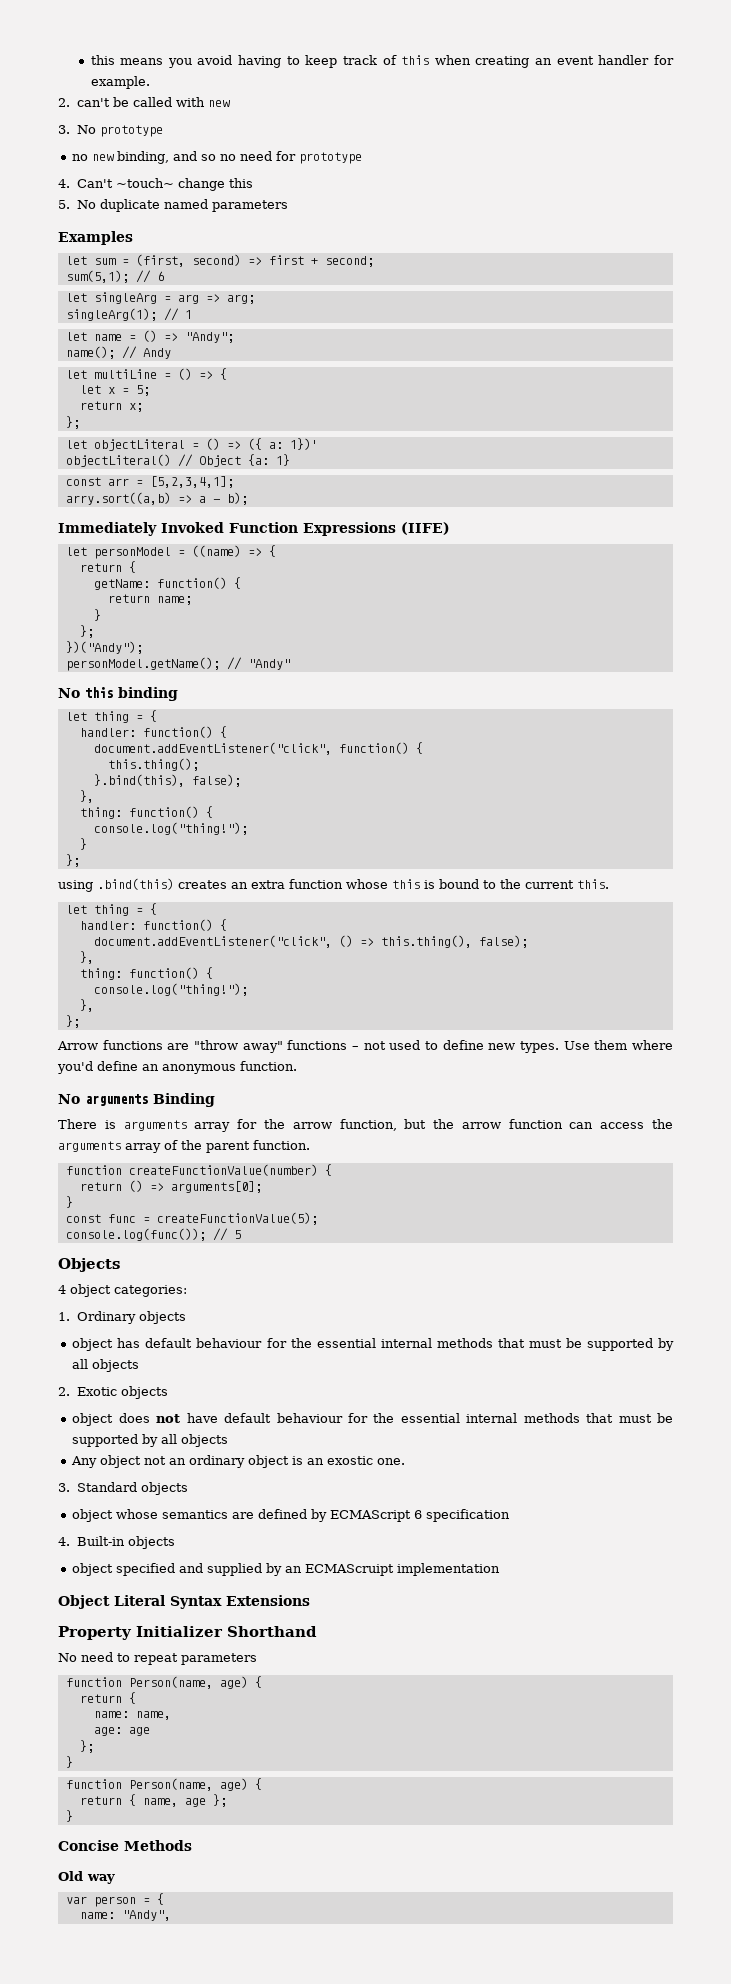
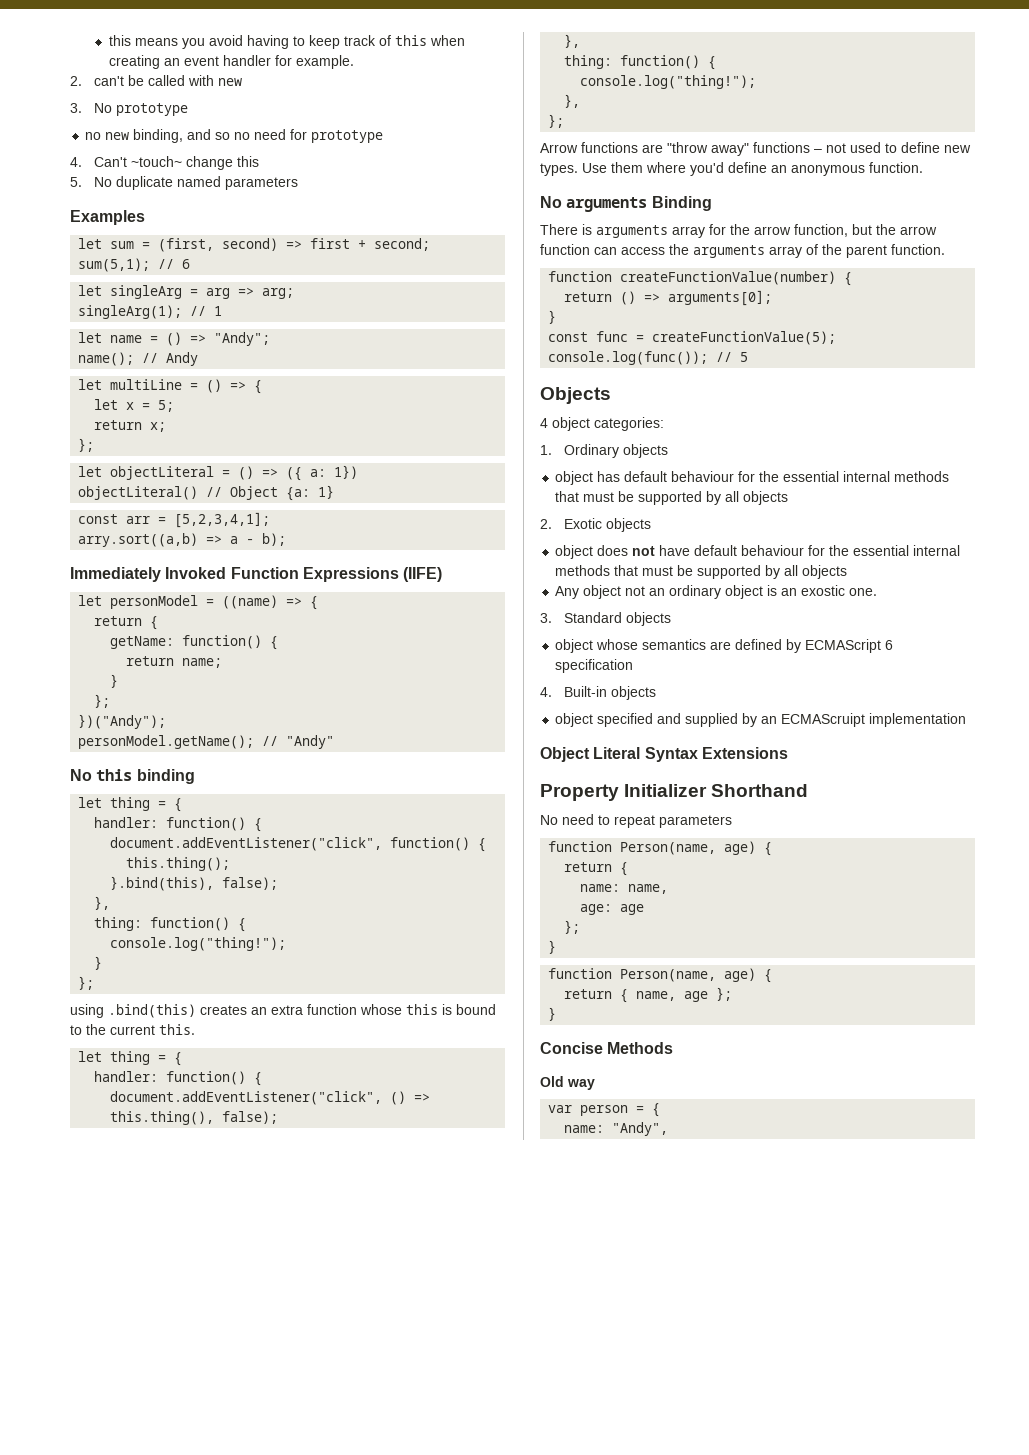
- let objectLiteral = () => ({ a: 1})'
+ let objectLiteral = () => ({ a: 1})

